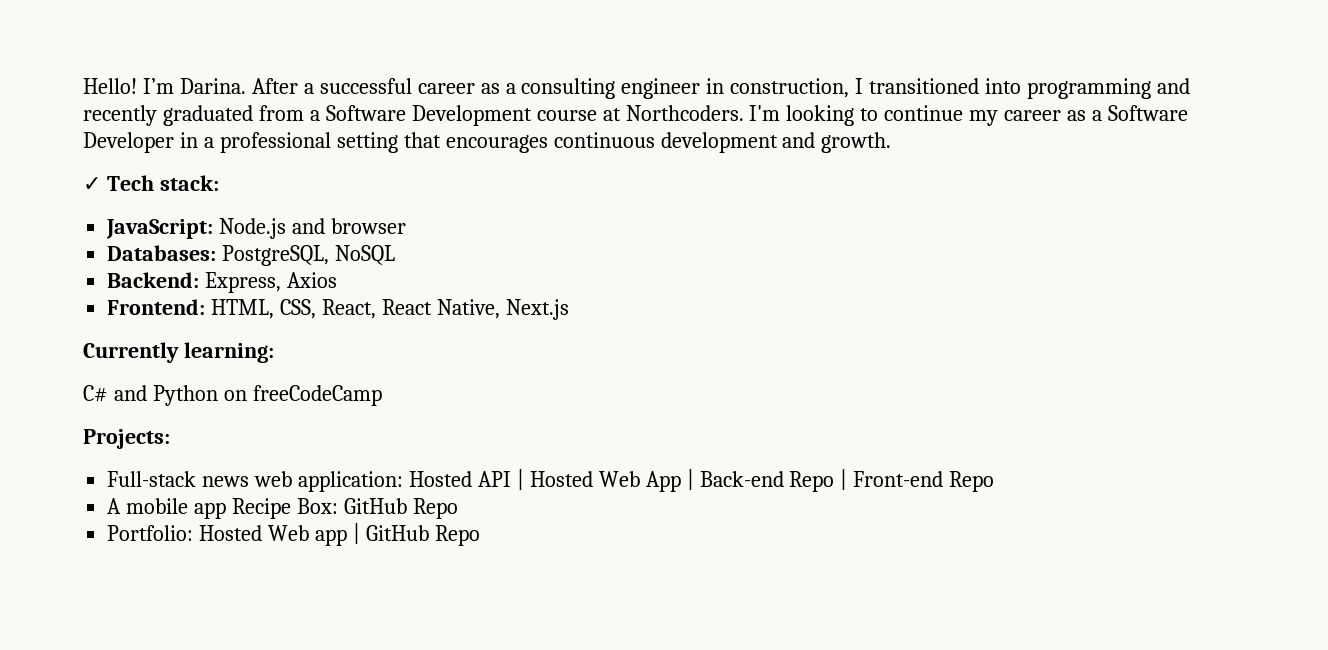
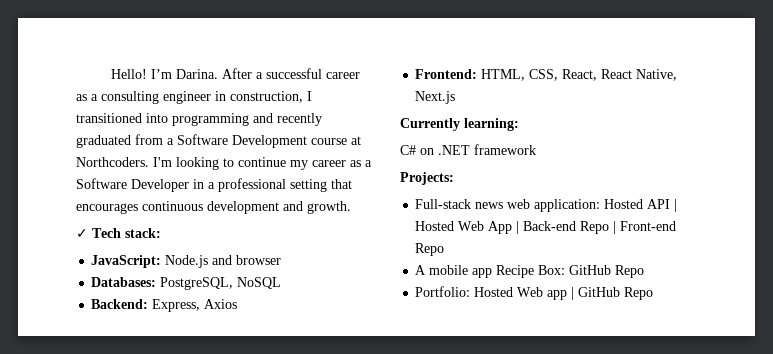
- C# and Python on freeCodeCamp
+ C# on .NET framework

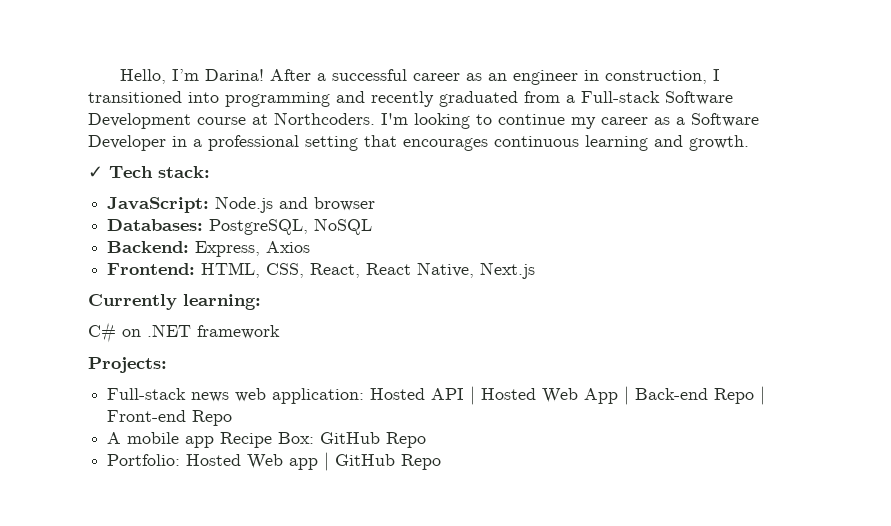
- Hello! I’m Darina.
+ Hello, I’m Darina!
- After a successful career as a consulting engineer in construction, I transitioned into programming and recently graduated from a Software Development course at Northcoders.
+ After a successful career as an engineer in construction, I transitioned into programming and recently graduated from a Full-stack Software Development course at Northcoders.
- I'm looking to continue my career as a Software Developer in a professional setting that encourages continuous development and growth.
+ I'm looking to continue my career as a Software Developer in a professional setting that encourages continuous learning and growth.

